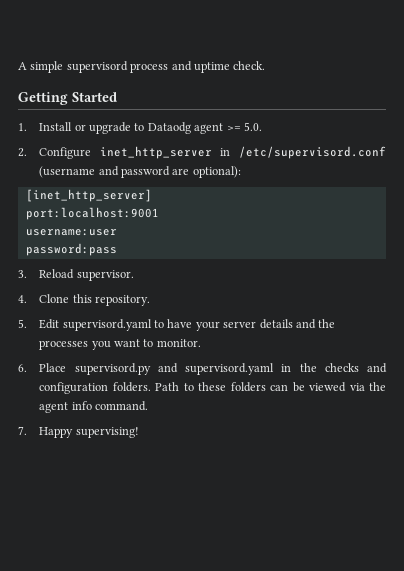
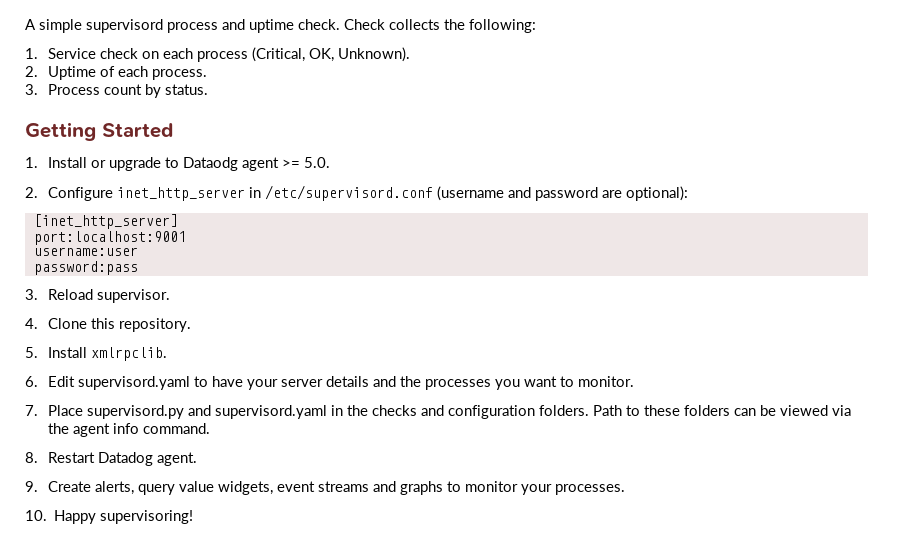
+ Check collects the following:
+ 1. Service check on each process (Critical, OK, Unknown).
+ 2. Uptime of each process.
+ 3. Process count by status.
- 5. Edit supervisord.yaml to have your server details and the processes you want to monitor.
+ 5. Install xmlrpclib.
+ 6. Edit supervisord.yaml to have your server details and the processes you want to monitor.
- 6. Place supervisord.py and supervisord.yaml in the checks and configuration folders.
+ 7. Place supervisord.py and supervisord.yaml in the checks and configuration folders.
- 7. Happy supervising!
+ 8. Restart Datadog agent.
+ 9. Create alerts, query value widgets, event streams and graphs to monitor your processes.
+ 10. Happy supervisoring!

